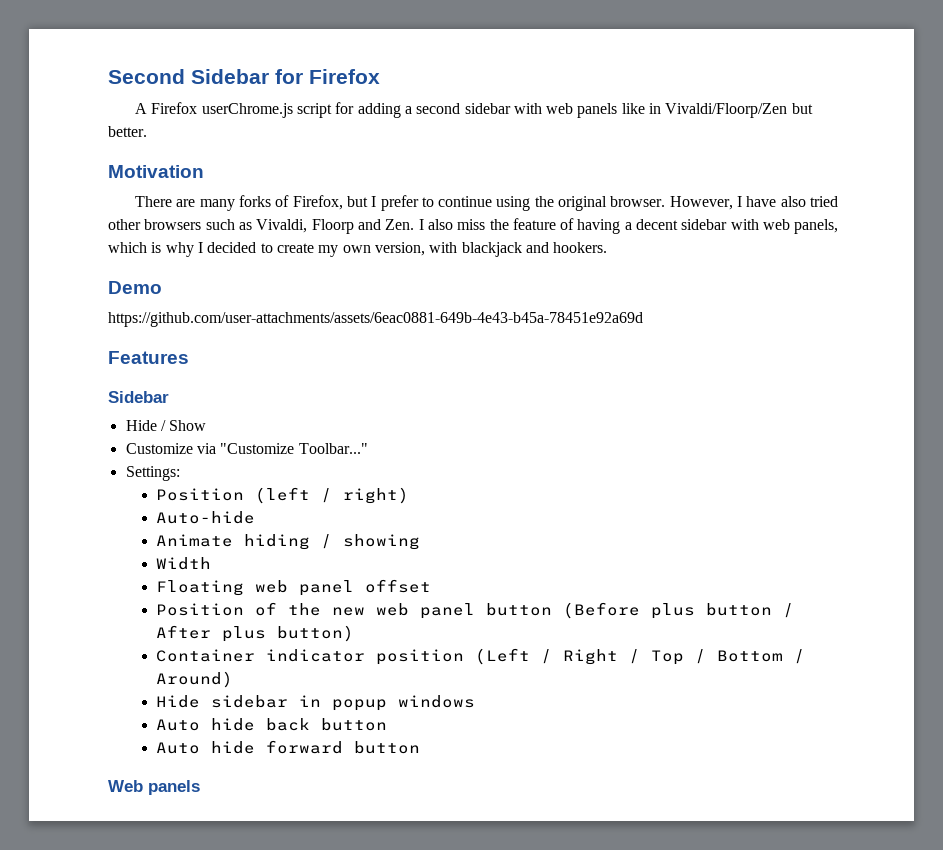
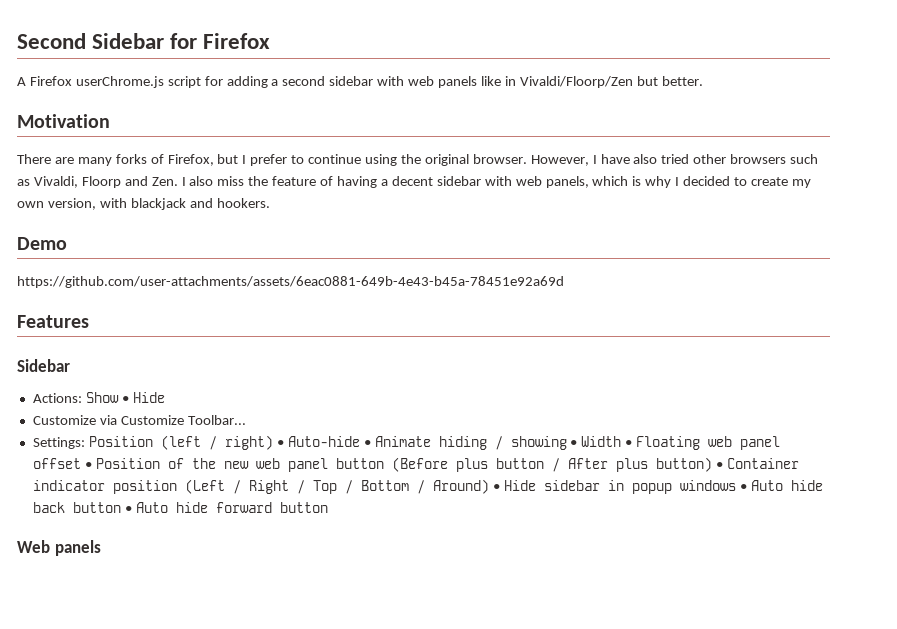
- Hide / Show
+ Actions: Show • Hide
- Customize via "Customize Toolbar..."
+ Customize via Customize Toolbar...
- Settings:
- Position (left / right)
- Auto-hide
- Animate hiding / showing
- Width
- Floating web panel offset
- Position of the new web panel button (Before plus button / After plus button)
- Container indicator position (Left / Right / Top / Bottom / Around)
- Hide sidebar in popup windows
- Auto hide back button
- Auto hide forward button
+ Settings: Position (left / right) • Auto-hide • Animate hiding / showing • Width • Floating web panel offset • Position of the new web panel button (Before plus button / After plus button) • Container indicator position (Left / Right / Top / Bottom / Around) • Hide sidebar in popup windows • Auto hide back button • Auto hide forward button

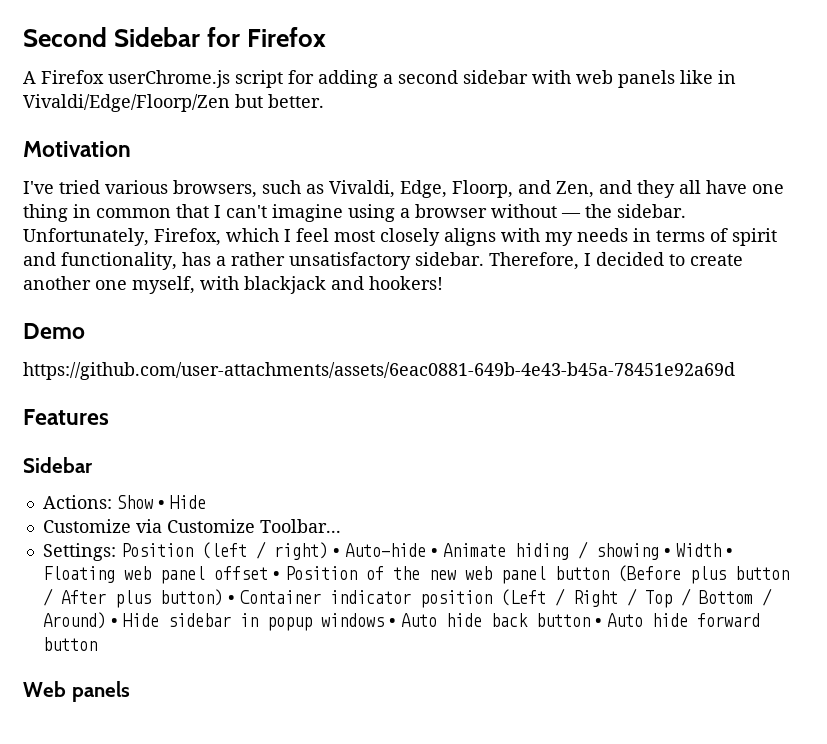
- A Firefox userChrome.js script for adding a second sidebar with web panels like in Vivaldi/Floorp/Zen but better.
+ A Firefox userChrome.js script for adding a second sidebar with web panels like in Vivaldi/Edge/Floorp/Zen but better.
- There are many forks of Firefox, but I prefer to continue using the original browser. However, I have also tried other browsers such as Vivaldi, Floorp and Zen. I also miss the feature of having a decent sidebar with web panels, which is why I decided to create my own version, with blackjack and hookers.
+ I've tried various browsers, such as Vivaldi, Edge, Floorp, and Zen, and they all have one thing in common that I can't imagine using a browser without — the sidebar. Unfortunately, Firefox, which I feel most closely aligns with my needs in terms of spirit and functionality, has a rather unsatisfactory sidebar. Therefore, I decided to create another one myself, with blackjack and hookers!

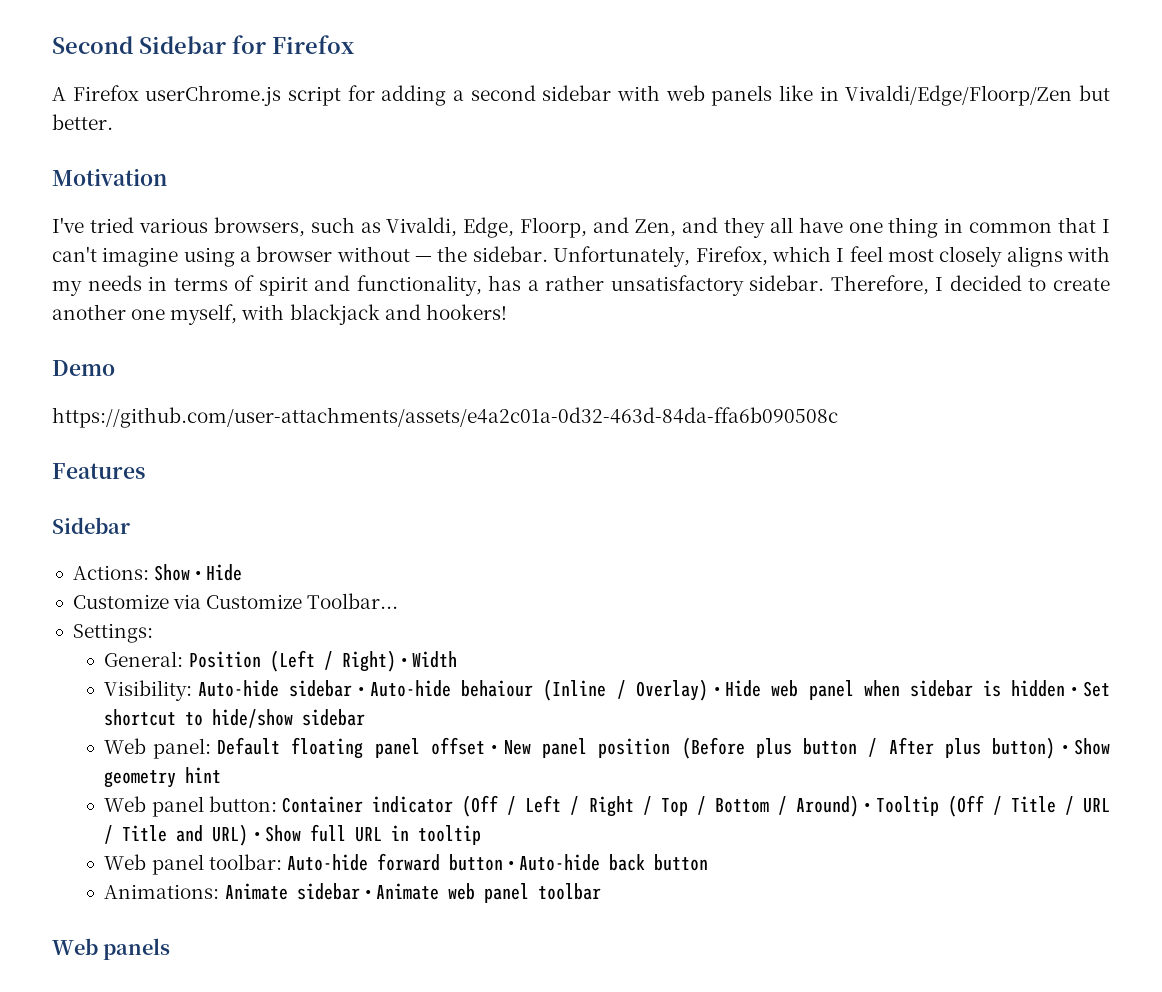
- https://github.com/user-attachments/assets/6eac0881-649b-4e43-b45a-78451e92a69d
+ https://github.com/user-attachments/assets/e4a2c01a-0d32-463d-84da-ffa6b090508c
- Settings: Position (left / right) • Auto-hide • Animate hiding / showing • Width • Floating web panel offset • Position of the new web panel button (Before plus button / After plus button) • Container indicator position (Left / Right / Top / Bottom / Around) • Hide sidebar in popup windows • Auto hide back button • Auto hide forward button
+ Settings:
+ General: Position (Left / Right) • Width
+ Visibility: Auto-hide sidebar • Auto-hide behaiour (Inline / Overlay) • Hide web panel when sidebar is hidden • Set shortcut to hide/show sidebar
+ Web panel: Default floating panel offset • New panel position (Before plus button / After plus button) • Show geometry hint
+ Web panel button: Container indicator (Off / Left / Right / Top / Bottom / Around) • Tooltip (Off / Title / URL / Title and URL) • Show full URL in tooltip
+ Web panel toolbar: Auto-hide forward button • Auto-hide back button
+ Animations: Animate sidebar • Animate web panel toolbar

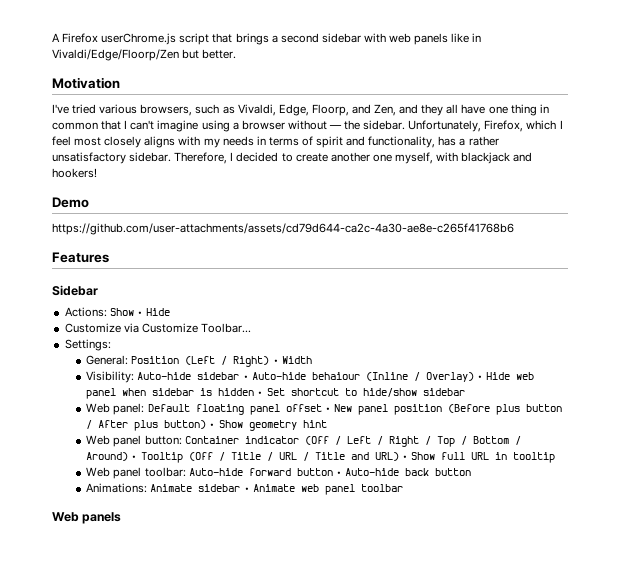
- Second Sidebar for Firefox
- A Firefox userChrome.js script for adding a second sidebar with web panels like in Vivaldi/Edge/Floorp/Zen but better.
+ A Firefox userChrome.js script that brings a second sidebar with web panels like in Vivaldi/Edge/Floorp/Zen but better.
- https://github.com/user-attachments/assets/e4a2c01a-0d32-463d-84da-ffa6b090508c
+ https://github.com/user-attachments/assets/cd79d644-ca2c-4a30-ae8e-c265f41768b6

